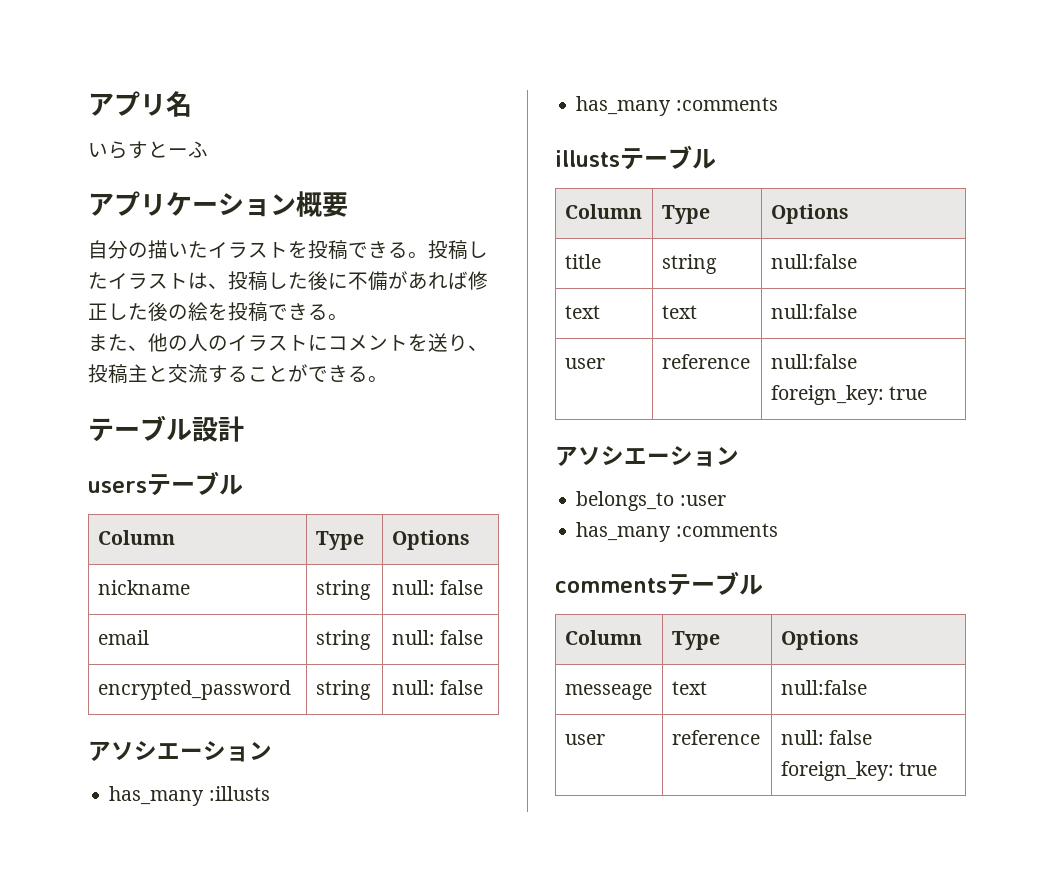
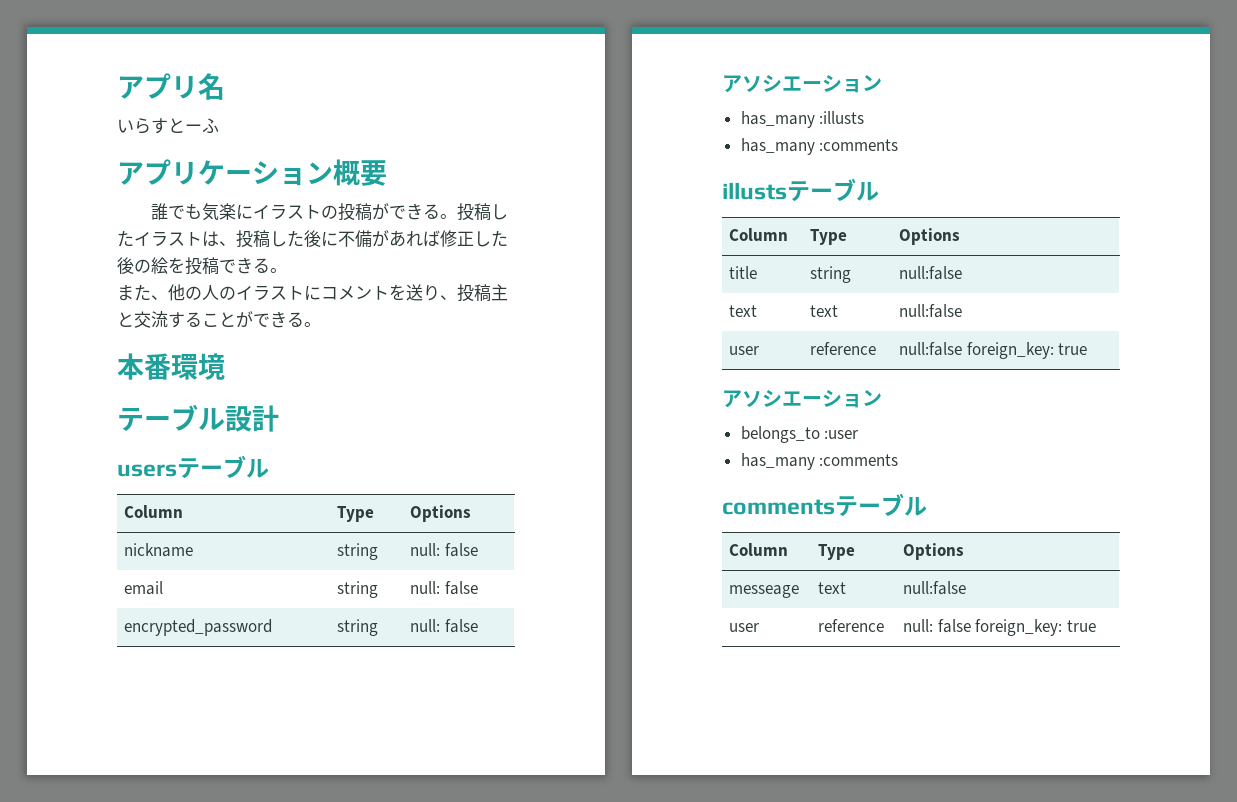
- 自分の描いたイラストを投稿できる。
+ 誰でも気楽にイラストの投稿ができる。
+ 本番環境

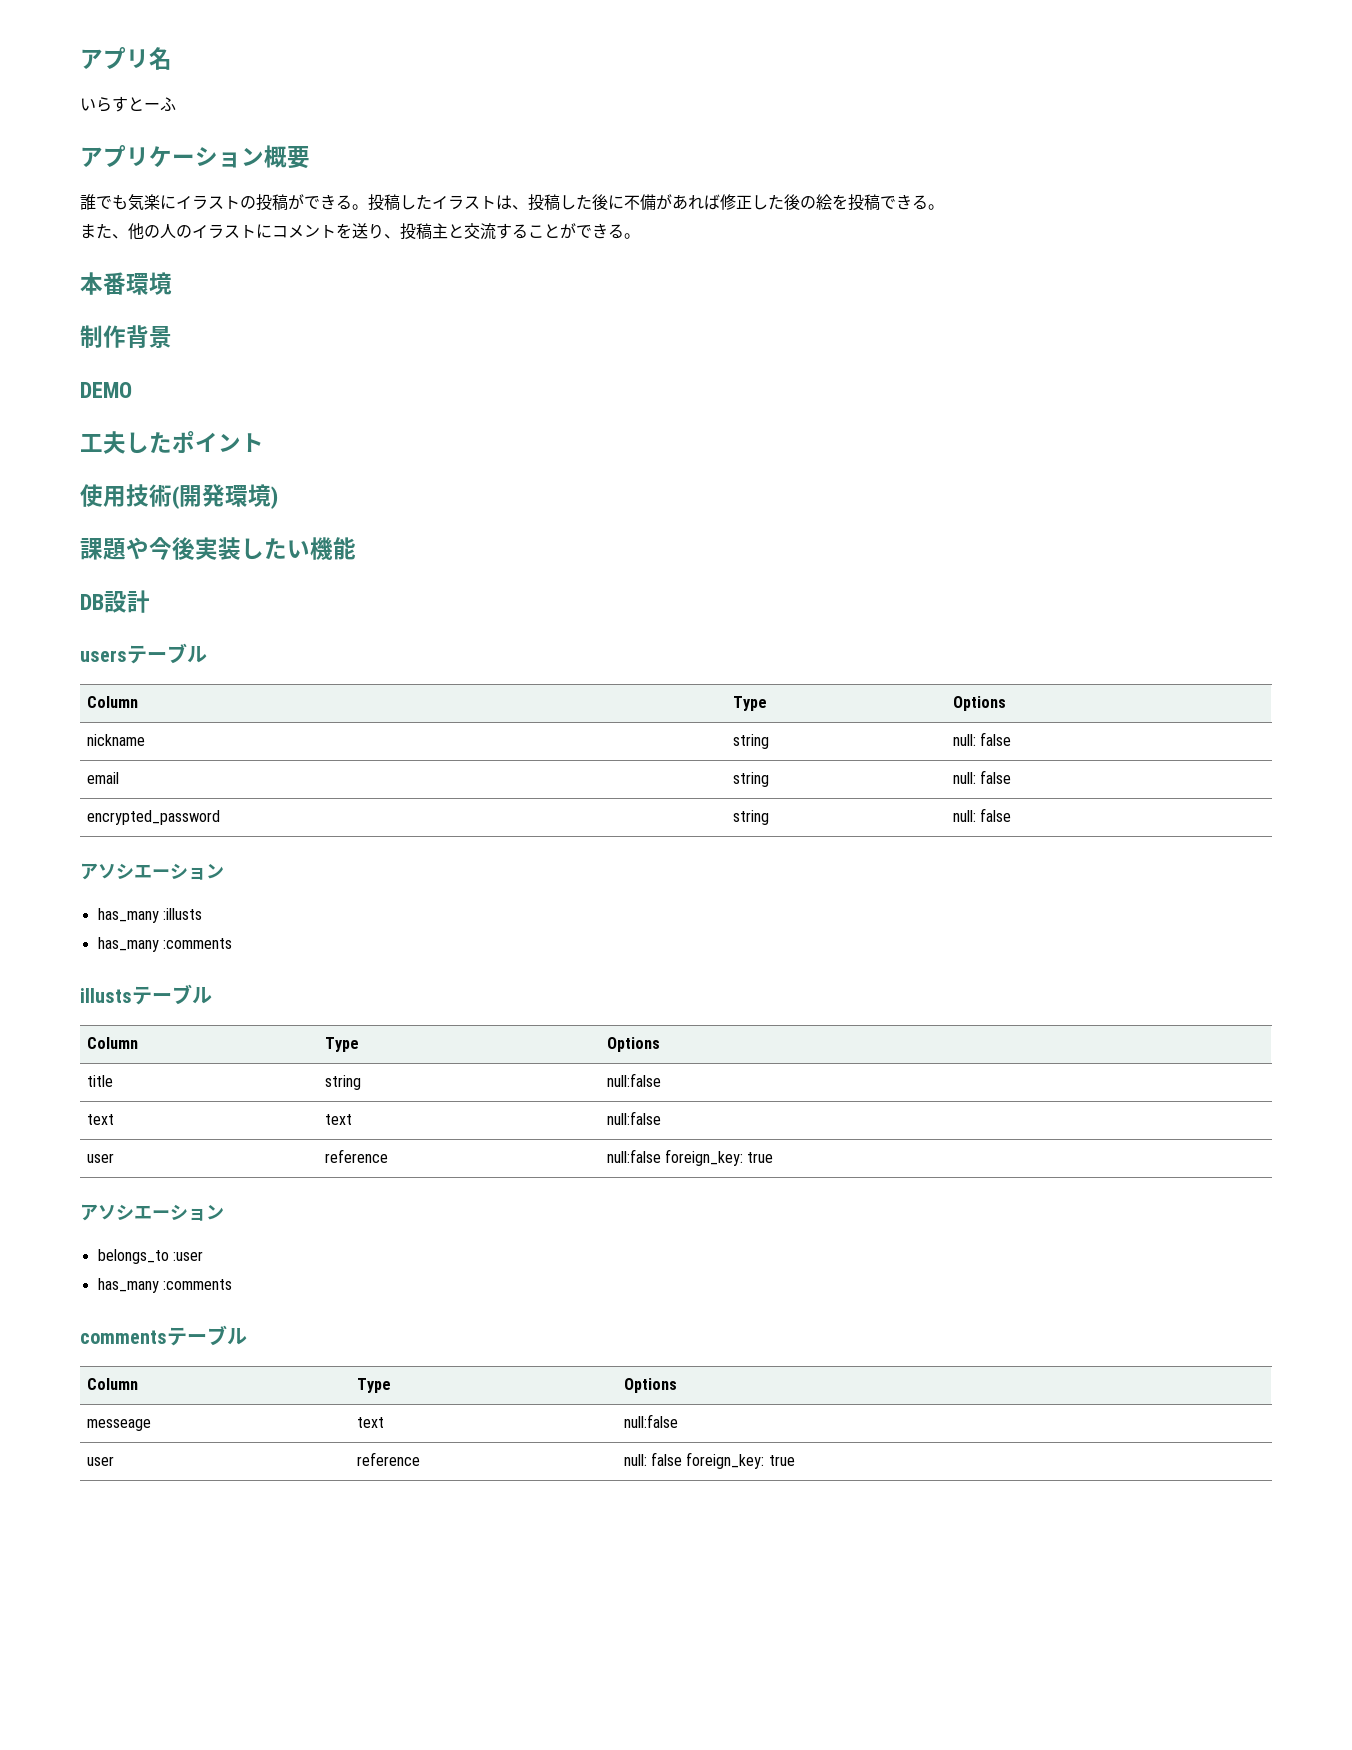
- テーブル設計
+ 制作背景
+ DEMO
+ 工夫したポイント
+ 使用技術(開発環境)
+ 課題や今後実装したい機能
+ DB設計

